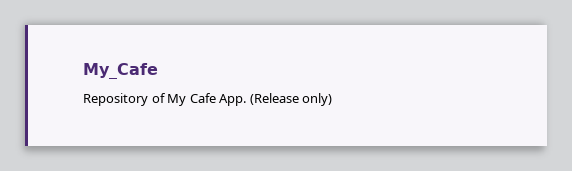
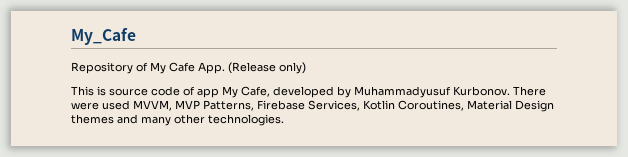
+ This is source code of app My Cafe, developed by Muhammadyusuf Kurbonov. There were used MVVM, MVP Patterns, Firebase Services, Kotlin Coroutines, Material Design themes and many other technologies.

